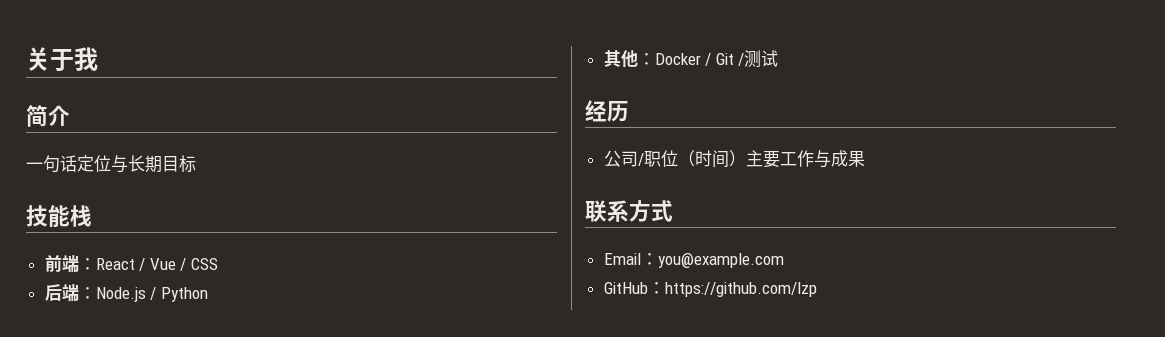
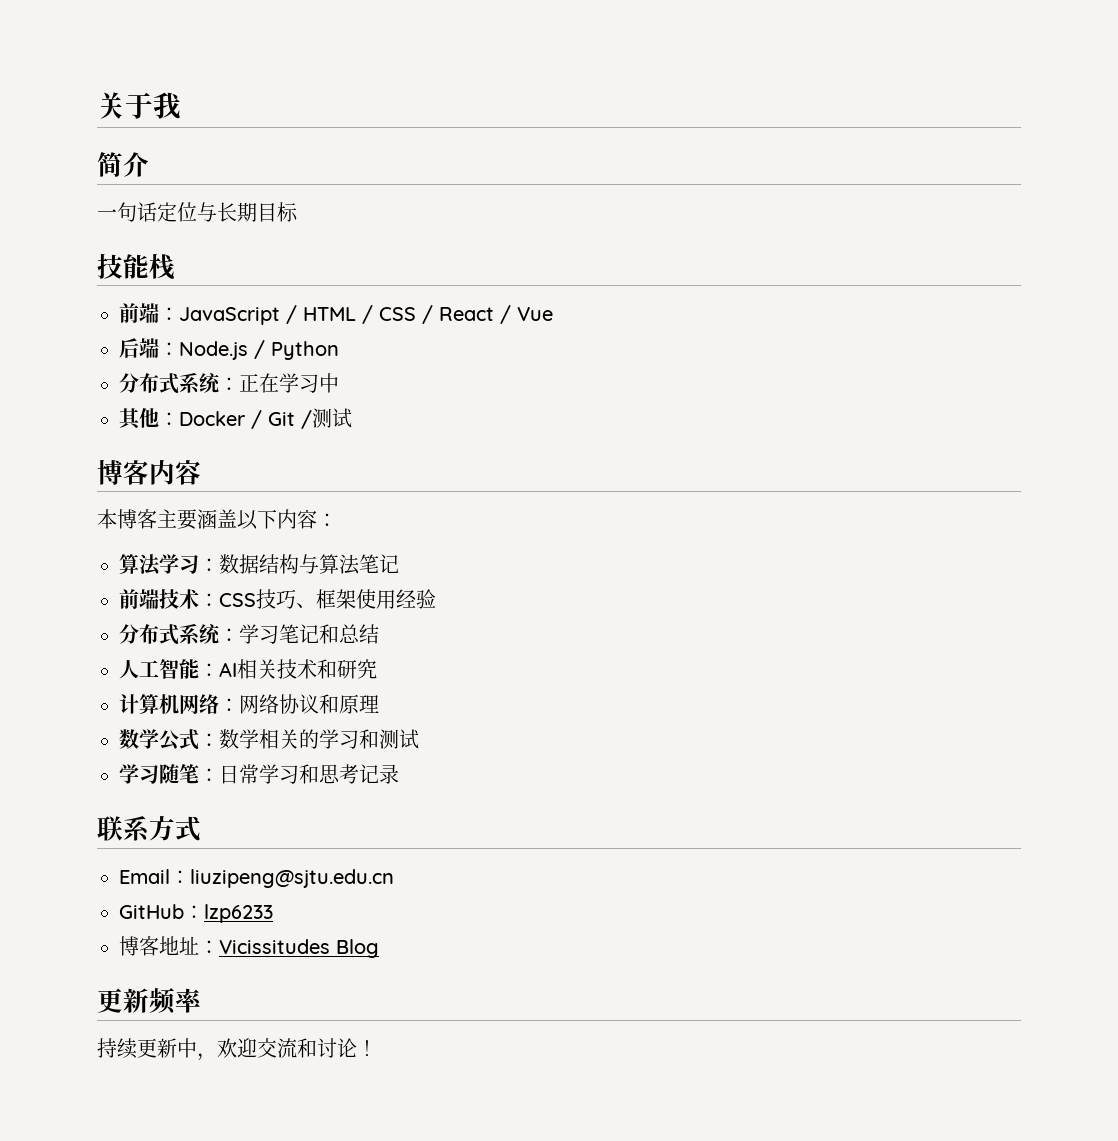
- 前端：React / Vue / CSS
+ 前端：JavaScript / HTML / CSS / React / Vue
+ 分布式系统：正在学习中
- 经历
- 公司/职位（时间）主要工作与成果
+ 博客内容
+ 本博客主要涵盖以下内容：
+ 算法学习：数据结构与算法笔记
+ 前端技术：CSS技巧、框架使用经验
+ 分布式系统：学习笔记和总结
+ 人工智能：AI相关技术和研究
+ 计算机网络：网络协议和原理
+ 数学公式：数学相关的学习和测试
+ 学习随笔：日常学习和思考记录
- Email：you@example.com
+ Email：liuzipeng@sjtu.edu.cn
- GitHub：https://github.com/lzp
+ GitHub：lzp6233
+ 博客地址：Vicissitudes Blog
+ 更新频率
+ 持续更新中，欢迎交流和讨论！

